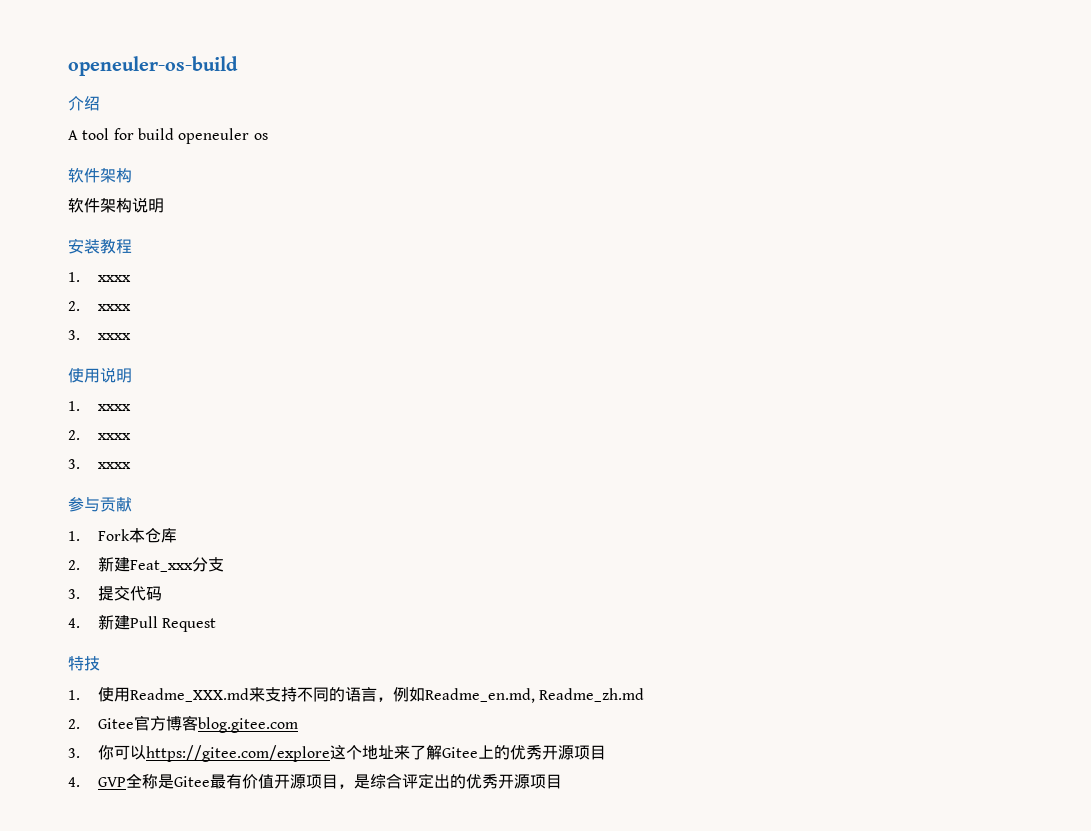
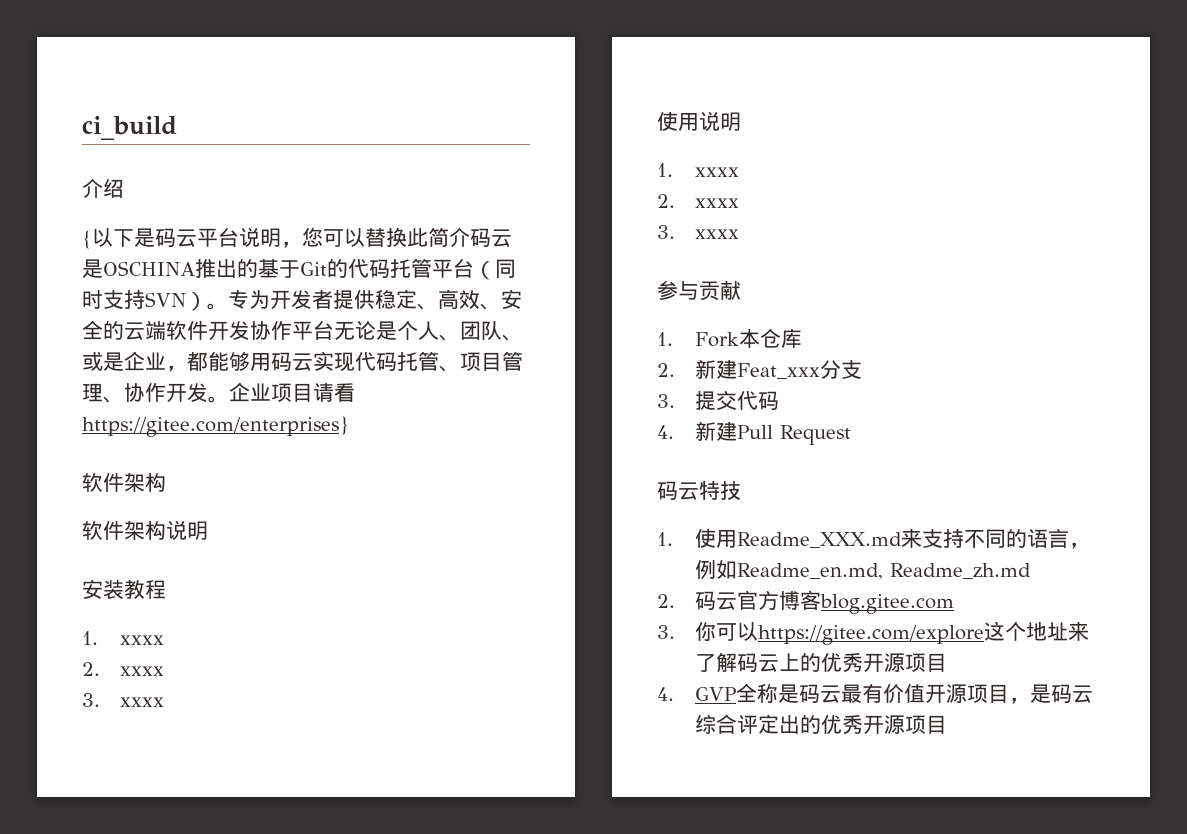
- openeuler-os-build
+ ci_build
- A tool for build openeuler os
+ {以下是码云平台说明，您可以替换此简介码云是OSCHINA推出的基于Git的代码托管平台（同时支持SVN）。专为开发者提供稳定、高效、安全的云端软件开发协作平台无论是个人、团队、或是企业，都能够用码云实现代码托管、项目管理、协作开发。企业项目请看https://gitee.com/enterprises}
- 特技
+ 码云特技
- 2. Gitee官方博客blog.gitee.com
+ 2.码云官方博客blog.gitee.com
- 3.你可以https://gitee.com/explore这个地址来了解Gitee上的优秀开源项目
+ 3.你可以https://gitee.com/explore这个地址来了解码云上的优秀开源项目
- 4. GVP全称是Gitee最有价值开源项目，是综合评定出的优秀开源项目
+ 4. GVP全称是码云最有价值开源项目，是码云综合评定出的优秀开源项目

